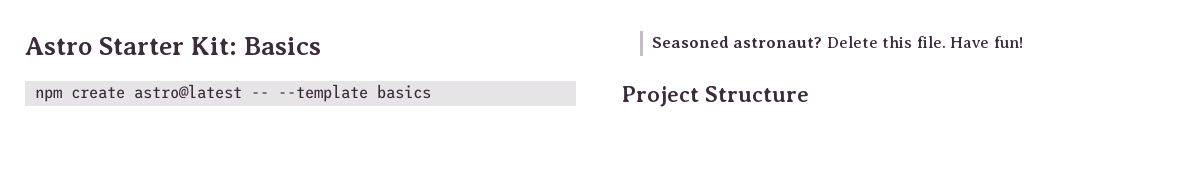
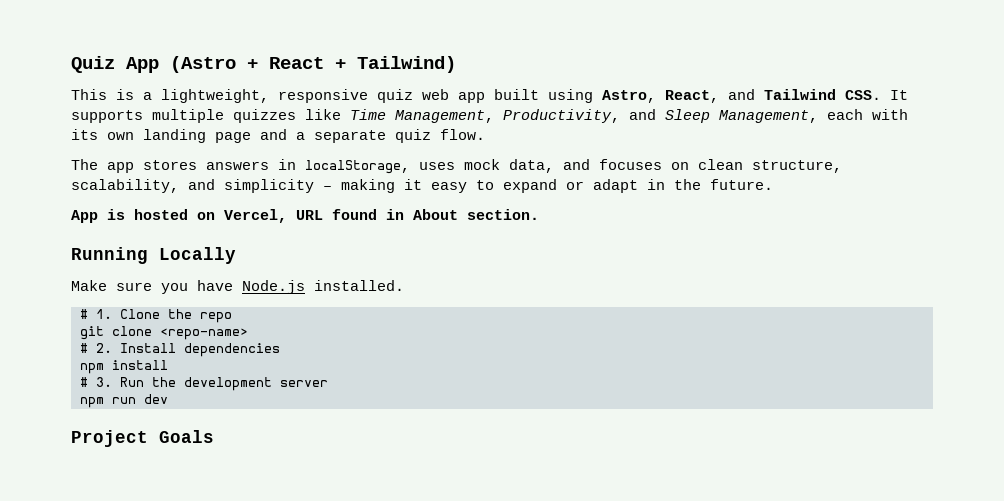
- Astro Starter Kit: Basics
- npm create astro@latest -- --template basics
- Seasoned astronaut? Delete this file. Have fun!
+ Quiz App (Astro + React + Tailwind)
+ This is a lightweight, responsive quiz web app built using Astro, React, and Tailwind CSS. It supports multiple quizzes like Time Management, Productivity, and Sleep Management, each with its own landing page and a separate quiz flow.
+ The app stores answers in localStorage, uses mock data, and focuses on clean structure, scalability, and simplicity – making it easy to expand or adapt in the future.
+ App is hosted on Vercel, URL found in About section.
+ Running Locally
+ Make sure you have Node.js installed.
+ # 1. Clone the repo
+ git clone <repo-name>
+ # 2. Install dependencies
+ npm install
+ # 3. Run the development server
+ npm run dev
- Project Structure
+ Project Goals

